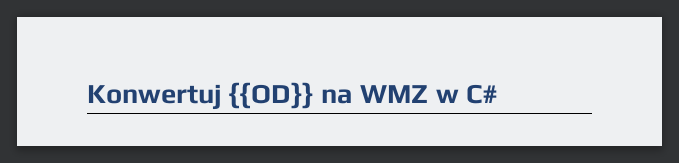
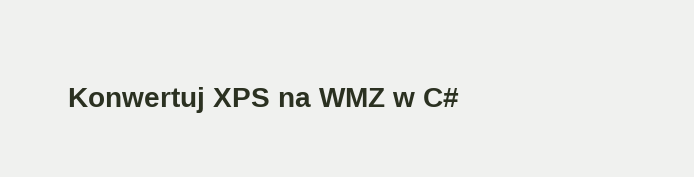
- Konwertuj {{OD}} na WMZ w C#
+ Konwertuj XPS na WMZ w C#

